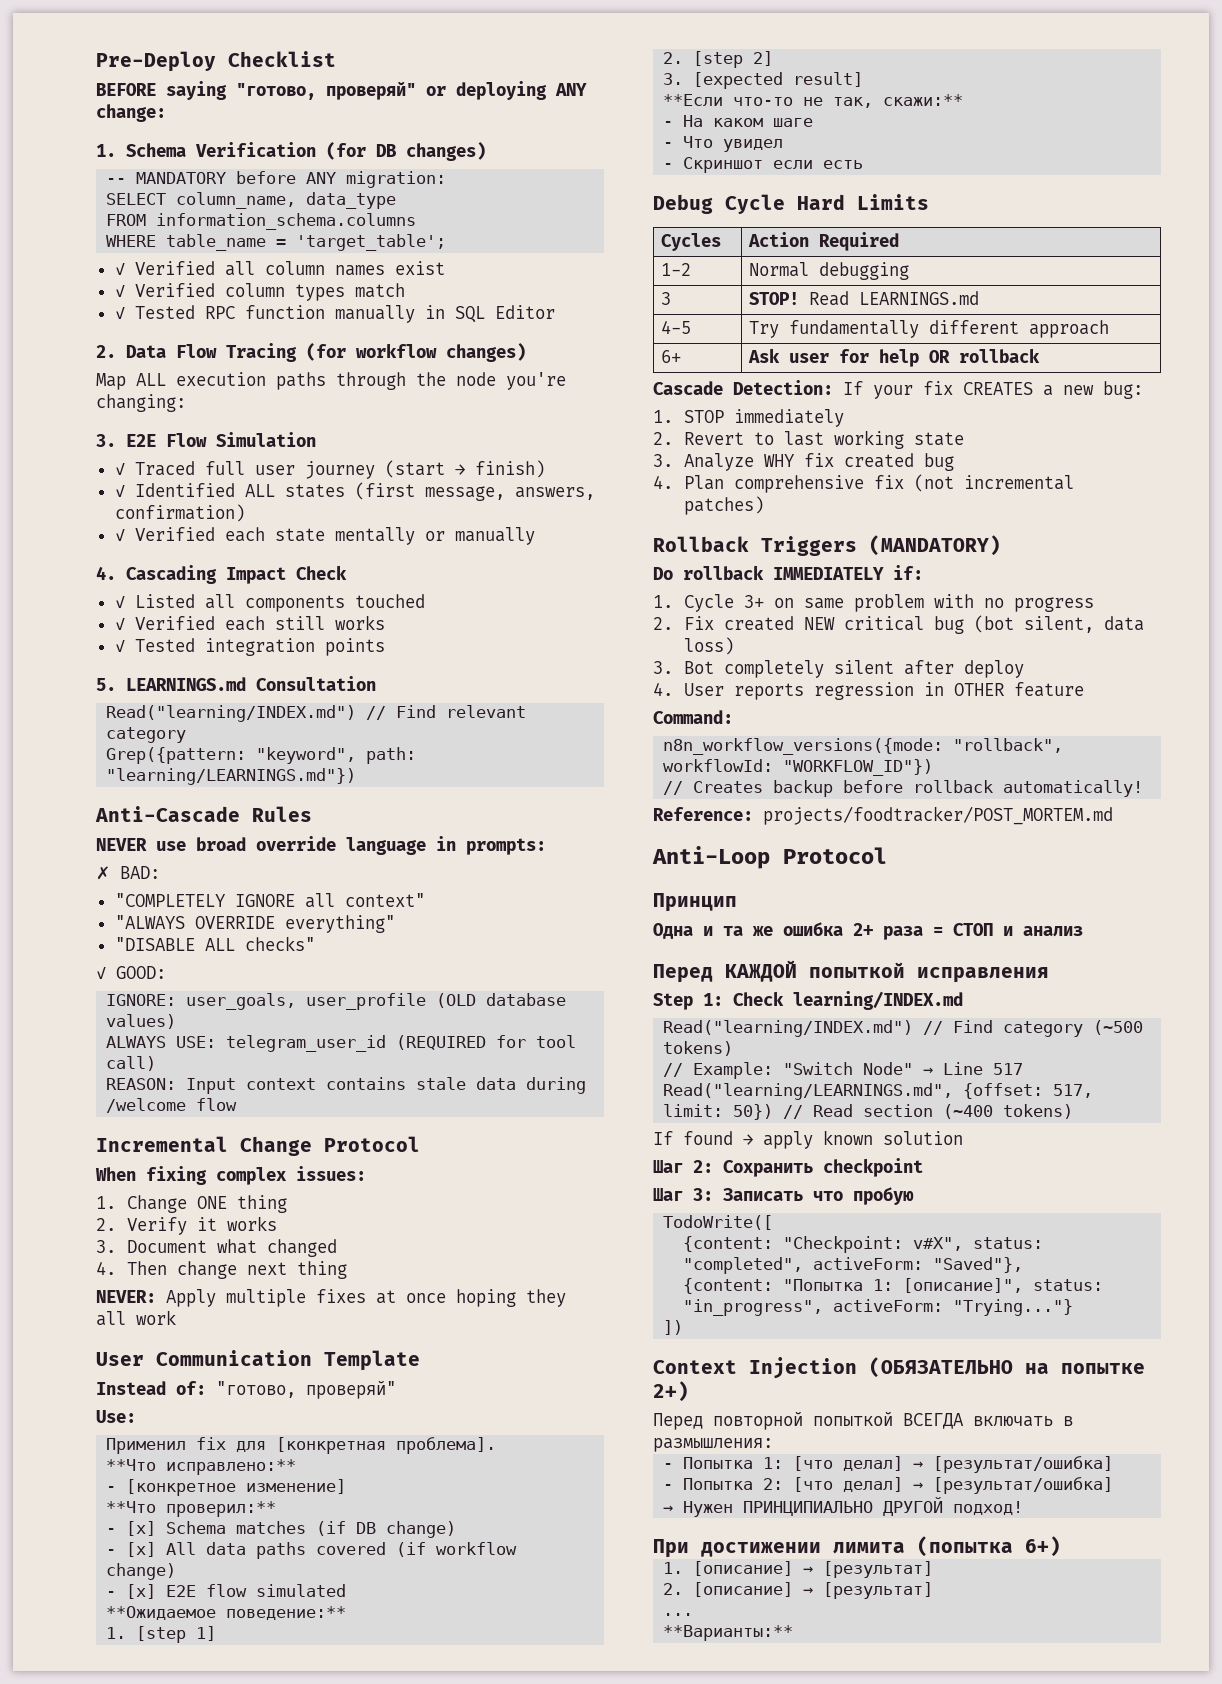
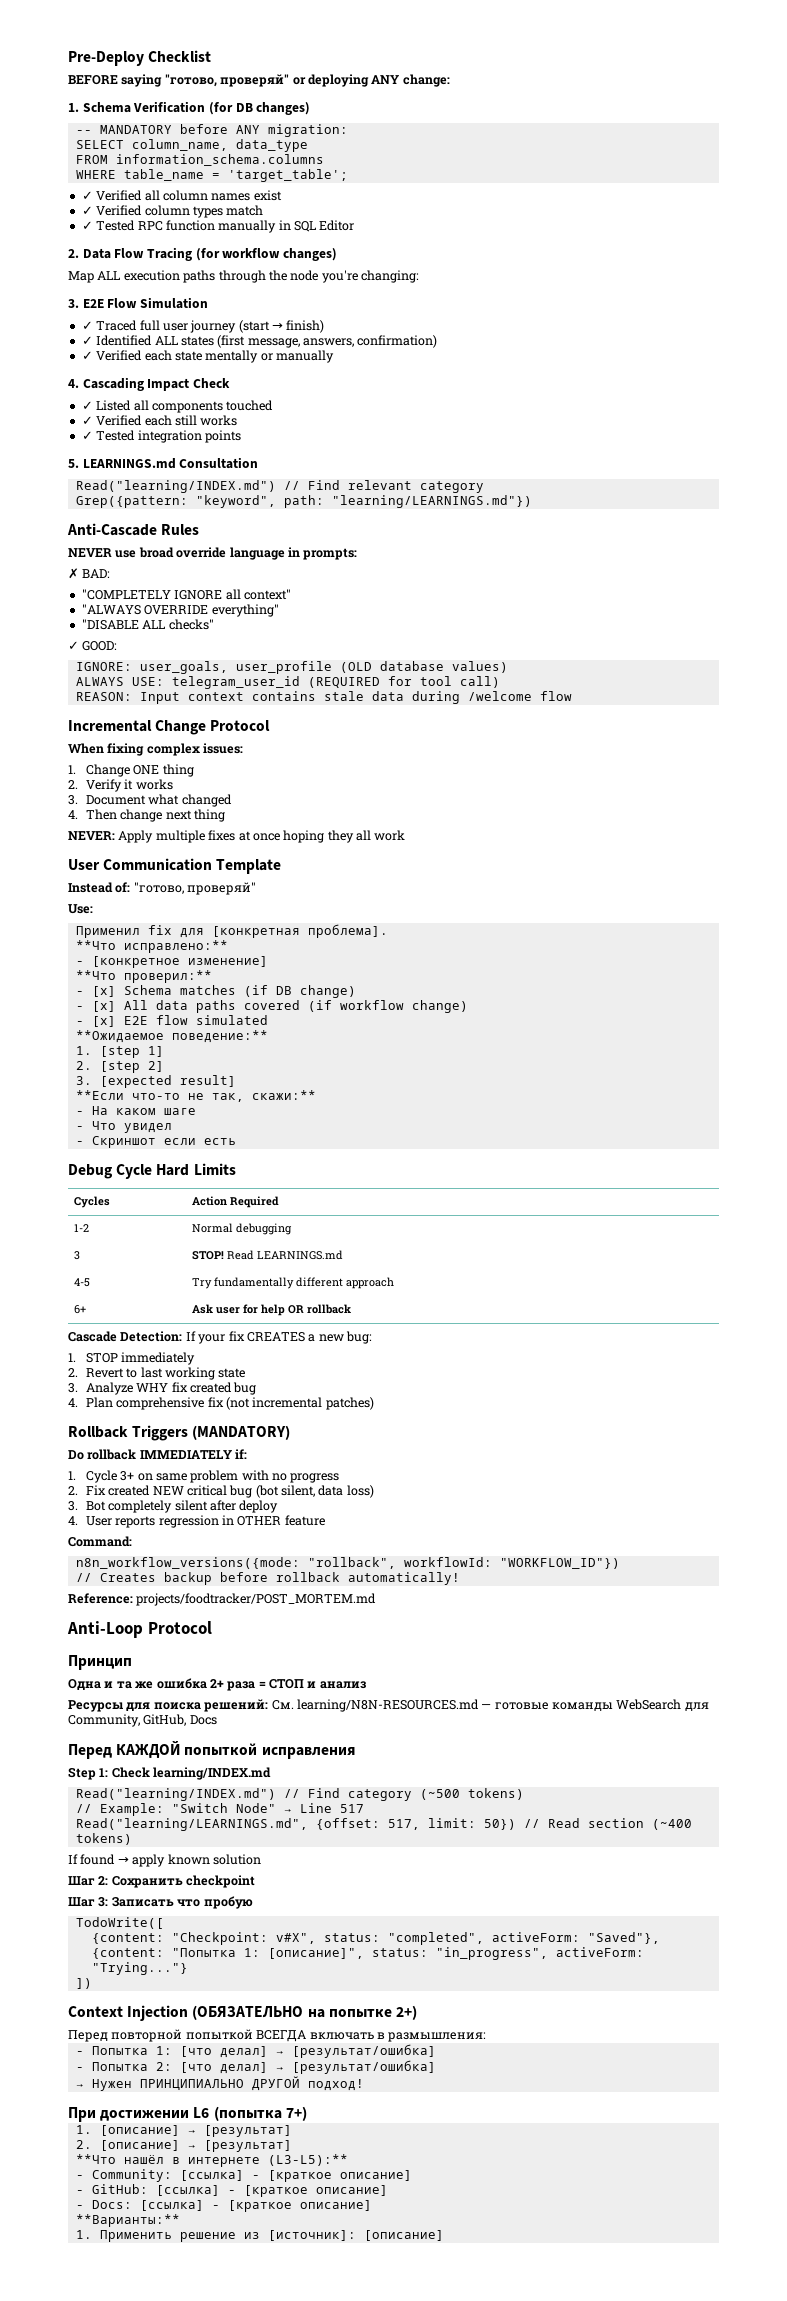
+ Ресурсы для поиска решений: См. learning/N8N-RESOURCES.md — готовые команды WebSearch для Community, GitHub, Docs
- При достижении лимита (попытка 6+)
+ При достижении L6 (попытка 7+)
- ...
+ **Что нашёл в интернете (L3-L5):**
+ - Community: [ссылка] - [краткое описание]
+ - GitHub: [ссылка] - [краткое описание]
+ - Docs: [ссылка] - [краткое описание]
  **Варианты:**
+ 1. Применить решение из [источник]: [описание]

